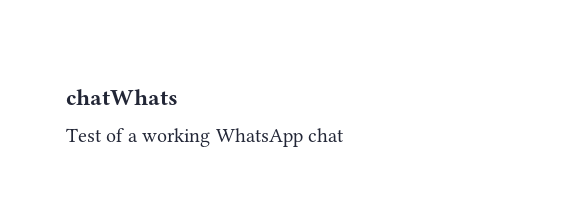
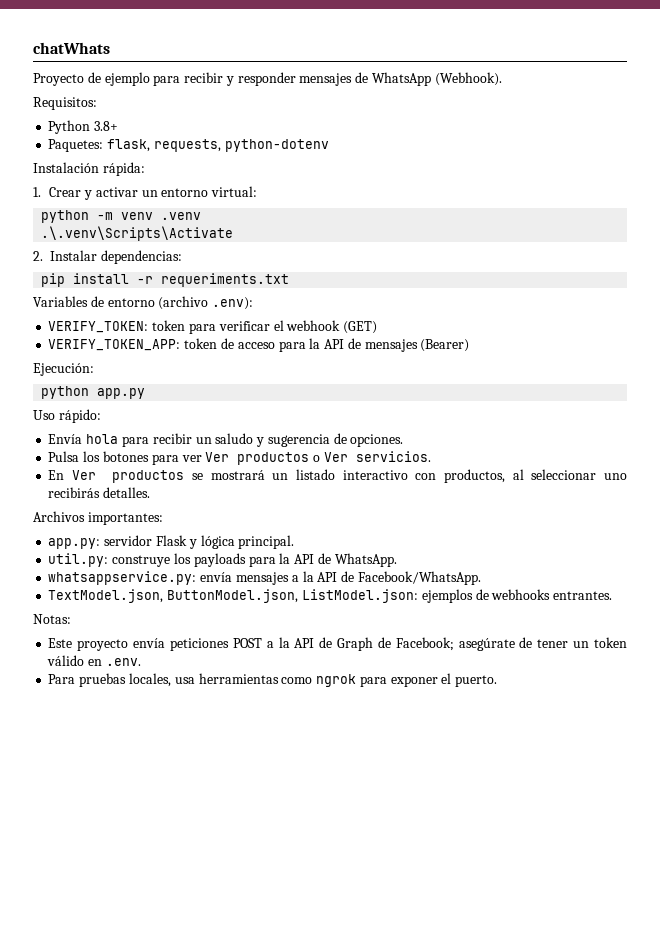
- Test of a working WhatsApp chat
+ Proyecto de ejemplo para recibir y responder mensajes de WhatsApp (Webhook).
+ Requisitos:
+ Python 3.8+
+ Paquetes: flask, requests, python-dotenv
+ Instalación rápida:
+ 1. Crear y activar un entorno virtual:
+ python -m venv .venv
+ .\.venv\Scripts\Activate
+ 2. Instalar dependencias:
+ pip install -r requeriments.txt
+ Variables de entorno (archivo .env):
+ VERIFY_TOKEN: token para verificar el webhook (GET)
+ VERIFY_TOKEN_APP: token de acceso para la API de mensajes (Bearer)
+ Ejecución:
+ python app.py
+ Uso rápido:
+ Envía hola para recibir un saludo y sugerencia de opciones.
+ Pulsa los botones para ver Ver productos o Ver servicios.
+ En Ver productos se mostrará un listado interactivo con productos, al seleccionar uno recibirás detalles.
+ Archivos importantes:
+ app.py: servidor Flask y lógica principal.
+ util.py: construye los payloads para la API de WhatsApp.
+ whatsappservice.py: envía mensajes a la API de Facebook/WhatsApp.
+ TextModel.json, ButtonModel.json, ListModel.json: ejemplos de webhooks entrantes.
+ Notas:
+ Este proyecto envía peticiones POST a la API de Graph de Facebook; asegúrate de tener un token válido en .env.
+ Para pruebas locales, usa herramientas como ngrok para exponer el puerto.

